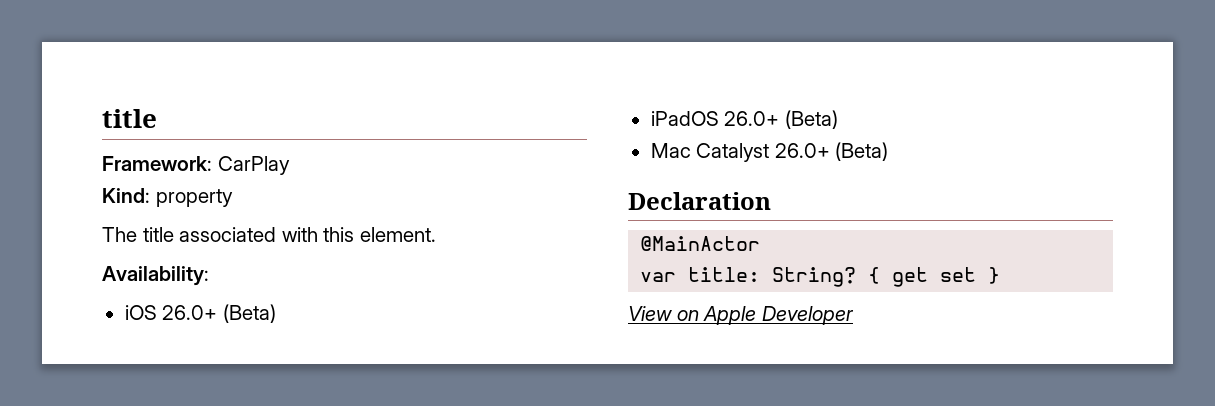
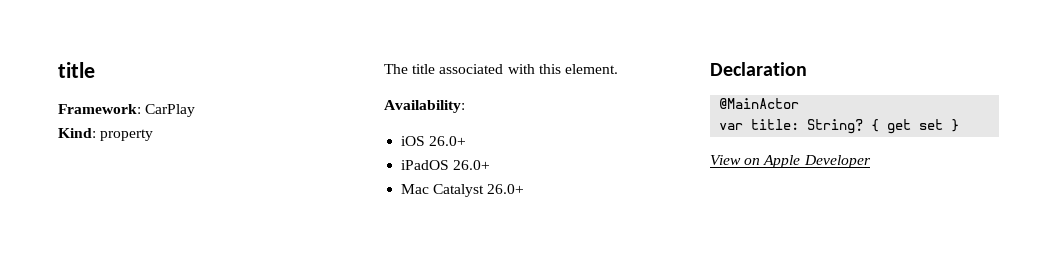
- iOS 26.0+ (Beta)
+ iOS 26.0+
- iPadOS 26.0+ (Beta)
+ iPadOS 26.0+
- Mac Catalyst 26.0+ (Beta)
+ Mac Catalyst 26.0+

